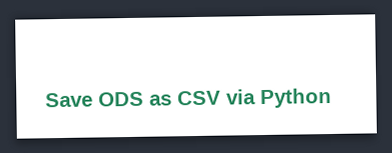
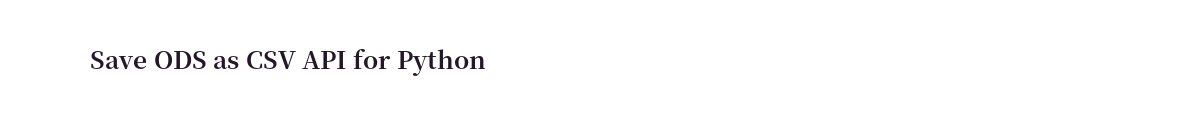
- Save ODS as CSV via Python
+ Save ODS as CSV API for Python

